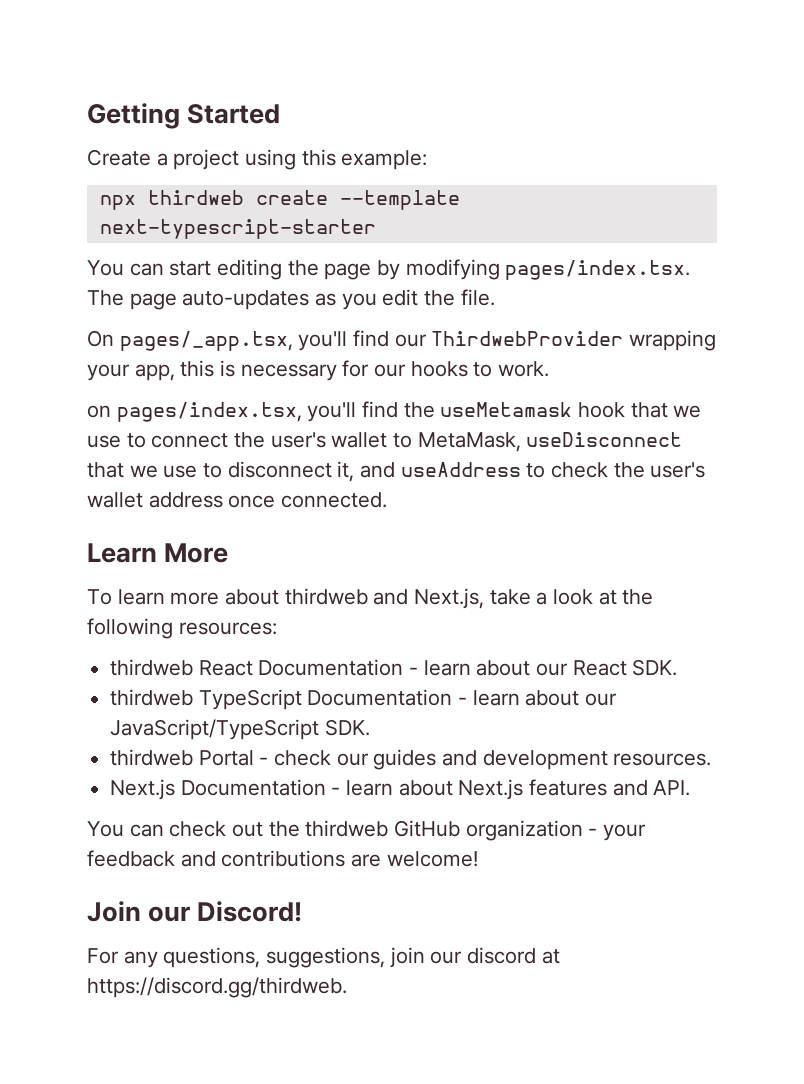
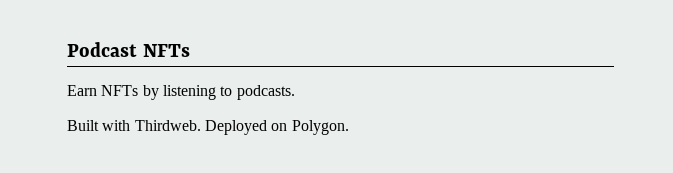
- Getting Started
- Create a project using this example:
- npx thirdweb create --template next-typescript-starter
- You can start editing the page by modifying pages/index.tsx. The page auto-updates as you edit the file.
- On pages/_app.tsx, you'll find our ThirdwebProvider wrapping your app, this is necessary for our hooks to work.
- on pages/index.tsx, you'll find the useMetamask hook that we use to connect the user's wallet to MetaMask, useDisconnect that we use to disconnect it, and useAddress to check the user's wallet address once connected.
- Learn More
- To learn more about thirdweb and Next.js, take a look at the following resources:
- thirdweb React Documentation - learn about our React SDK.
- thirdweb TypeScript Documentation - learn about our JavaScript/TypeScript SDK.
- thirdweb Portal - check our guides and development resources.
- Next.js Documentation - learn about Next.js features and API.
- You can check out the thirdweb GitHub organization - your feedback and contributions are welcome!
- Join our Discord!
- For any questions, suggestions, join our discord at https://discord.gg/thirdweb.
+ Podcast NFTs
+ Earn NFTs by listening to podcasts.
+ Built with Thirdweb. Deployed on Polygon.

